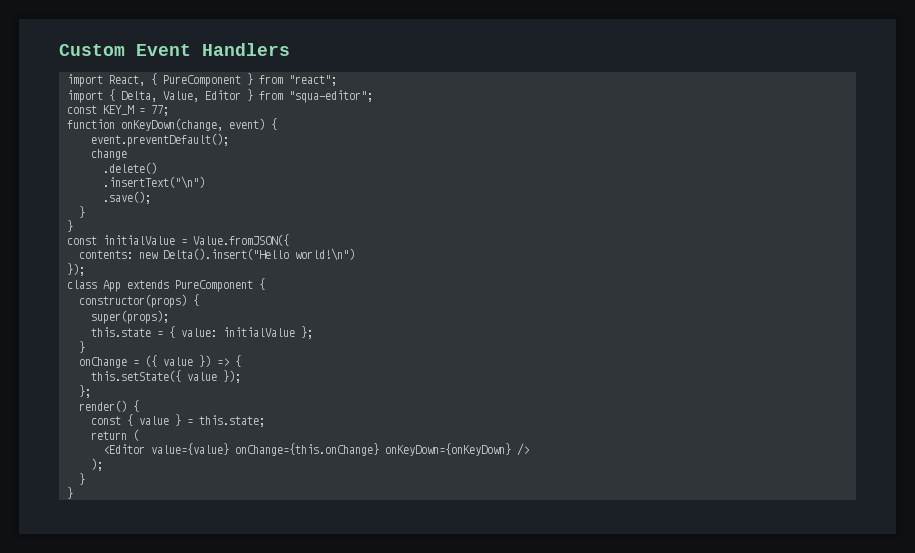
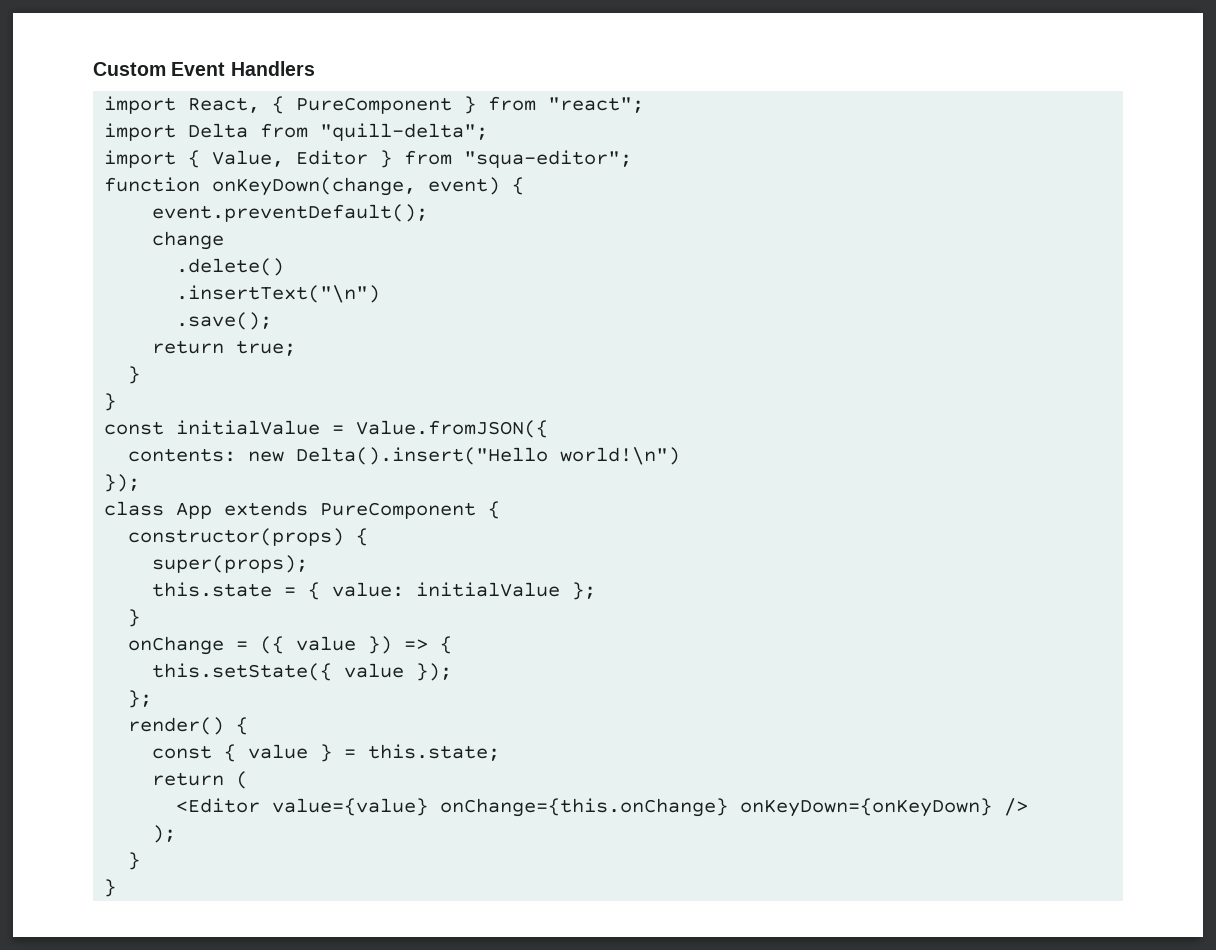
+ import Delta from "quill-delta";
- import { Delta, Value, Editor } from "squa-editor";
+ import { Value, Editor } from "squa-editor";
- const KEY_M = 77;
+ return true;

